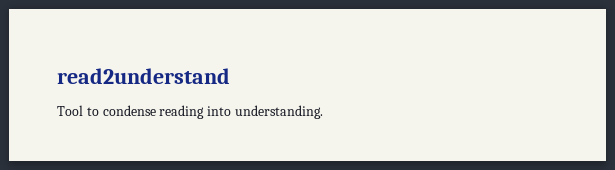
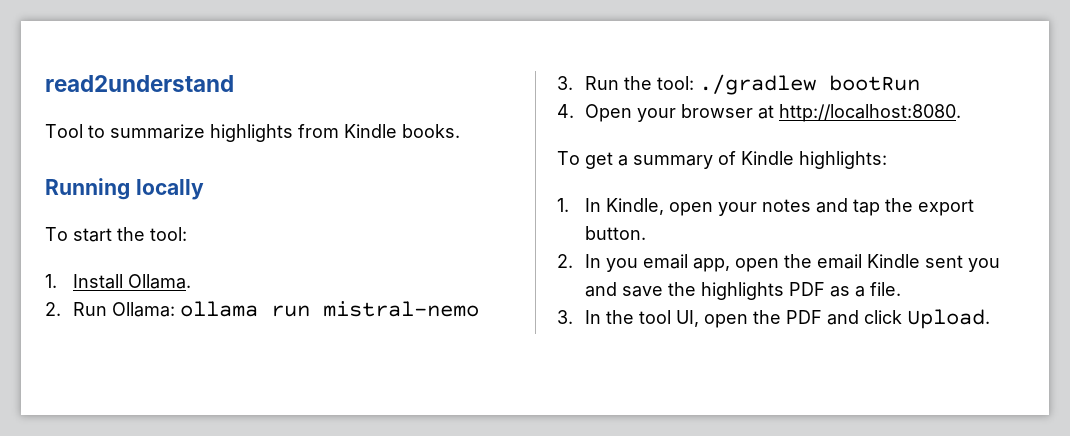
- Tool to condense reading into understanding.
+ Tool to summarize highlights from Kindle books.
+ Running locally
+ To start the tool:
+ 1. Install Ollama.
+ 2. Run Ollama: ollama run mistral-nemo
+ 3. Run the tool: ./gradlew bootRun
+ 4. Open your browser at http://localhost:8080.
+ To get a summary of Kindle highlights:
+ 1. In Kindle, open your notes and tap the export button.
+ 2. In you email app, open the email Kindle sent you and save the highlights PDF as a file.
+ 3. In the tool UI, open the PDF and click Upload.

